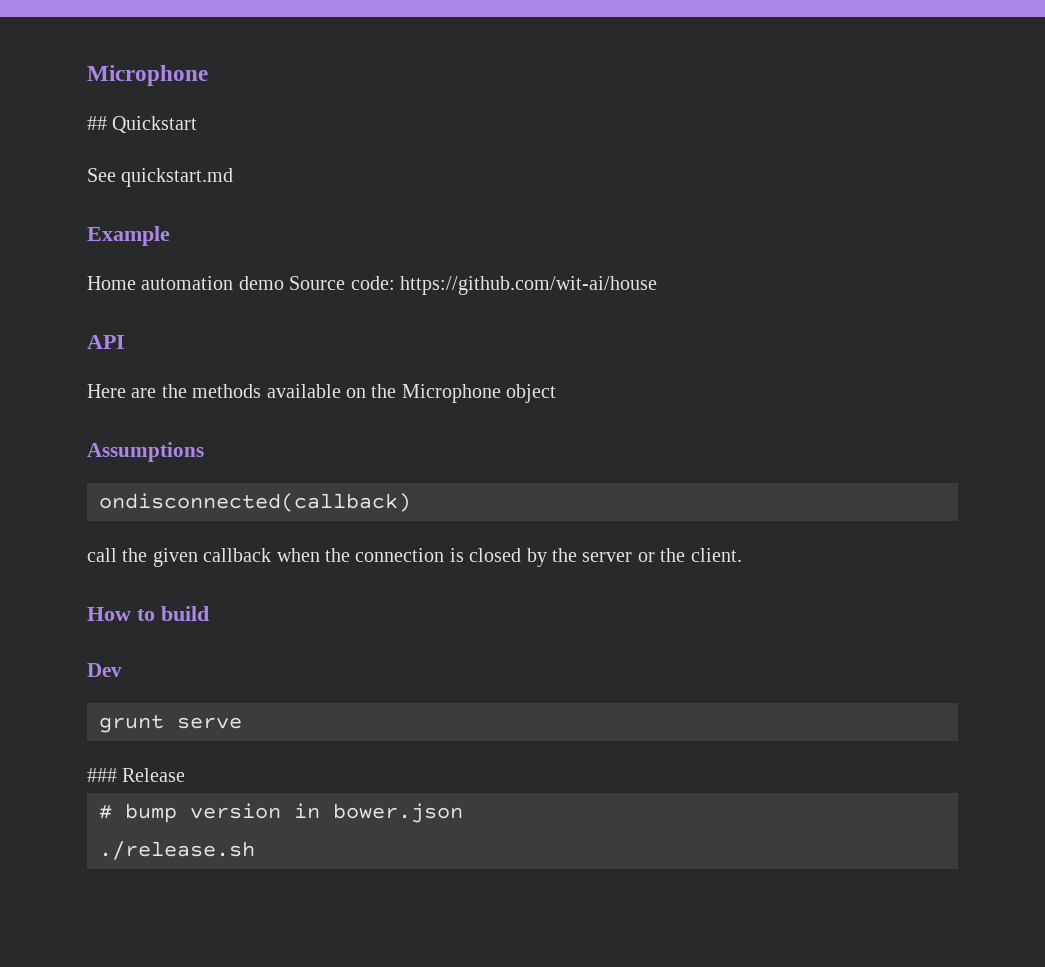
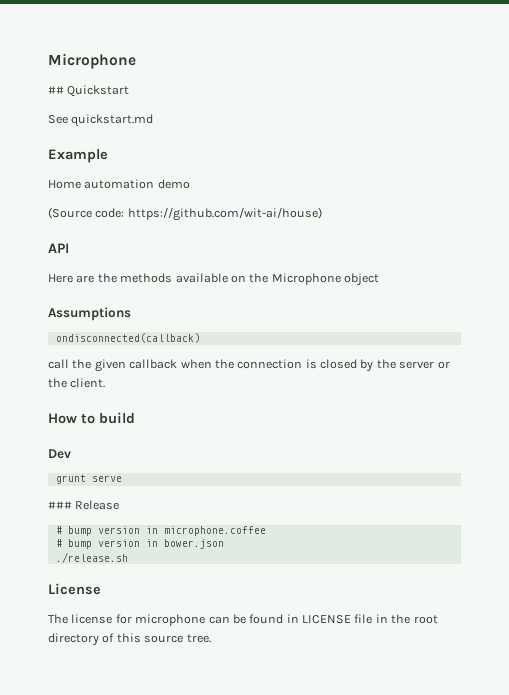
- Home automation demo Source code: https://github.com/wit-ai/house
+ Home automation demo
+ (Source code: https://github.com/wit-ai/house)
+ # bump version in microphone.coffee
+ License
+ The license for microphone can be found in LICENSE file in the root directory of this source tree.

